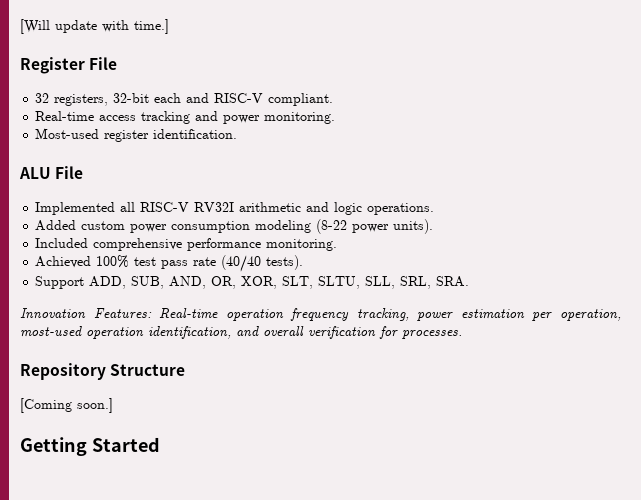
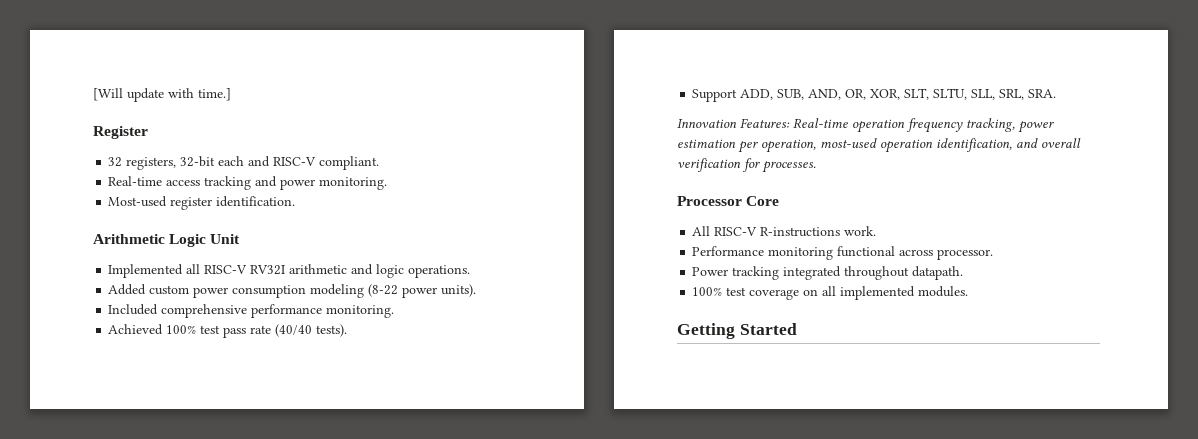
- Register File
+ Register
- ALU File
+ Arithmetic Logic Unit
- Repository Structure
- [Coming soon.]
+ Processor Core
+ All RISC-V R-instructions work.
+ Performance monitoring functional across processor.
+ Power tracking integrated throughout datapath.
+ 100% test coverage on all implemented modules.

